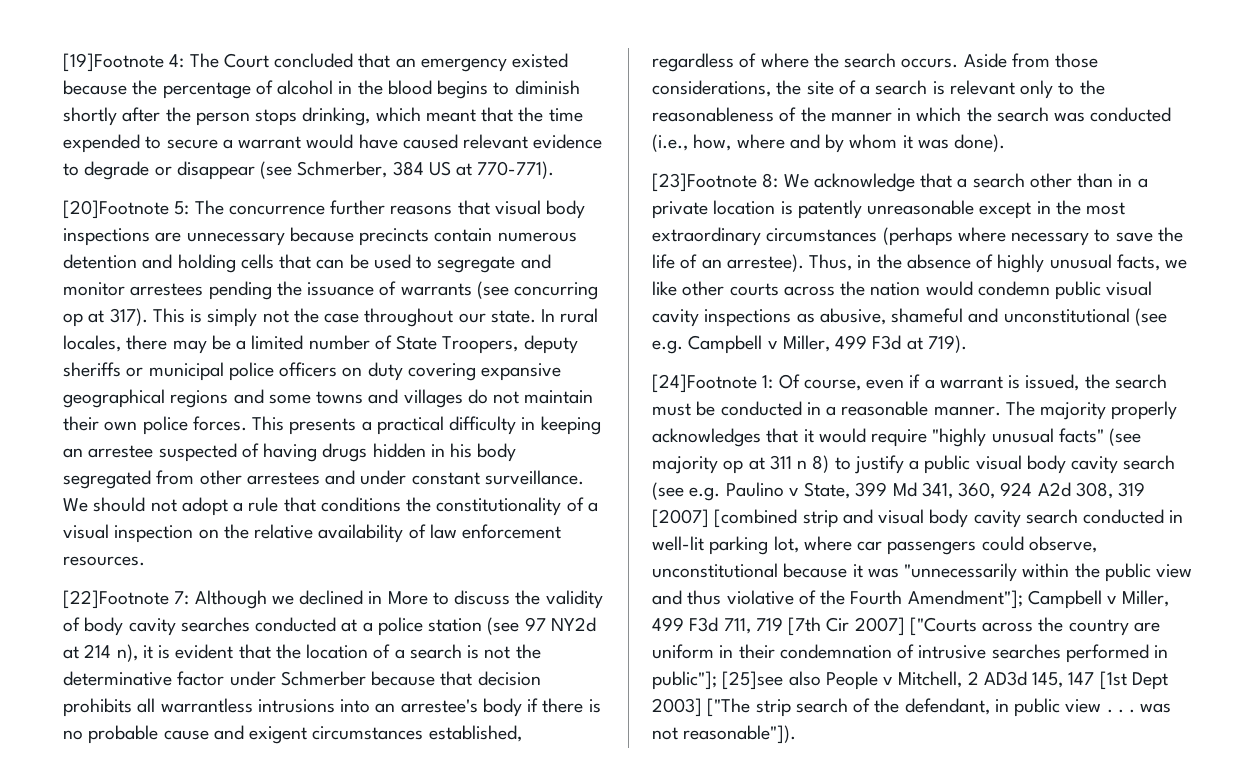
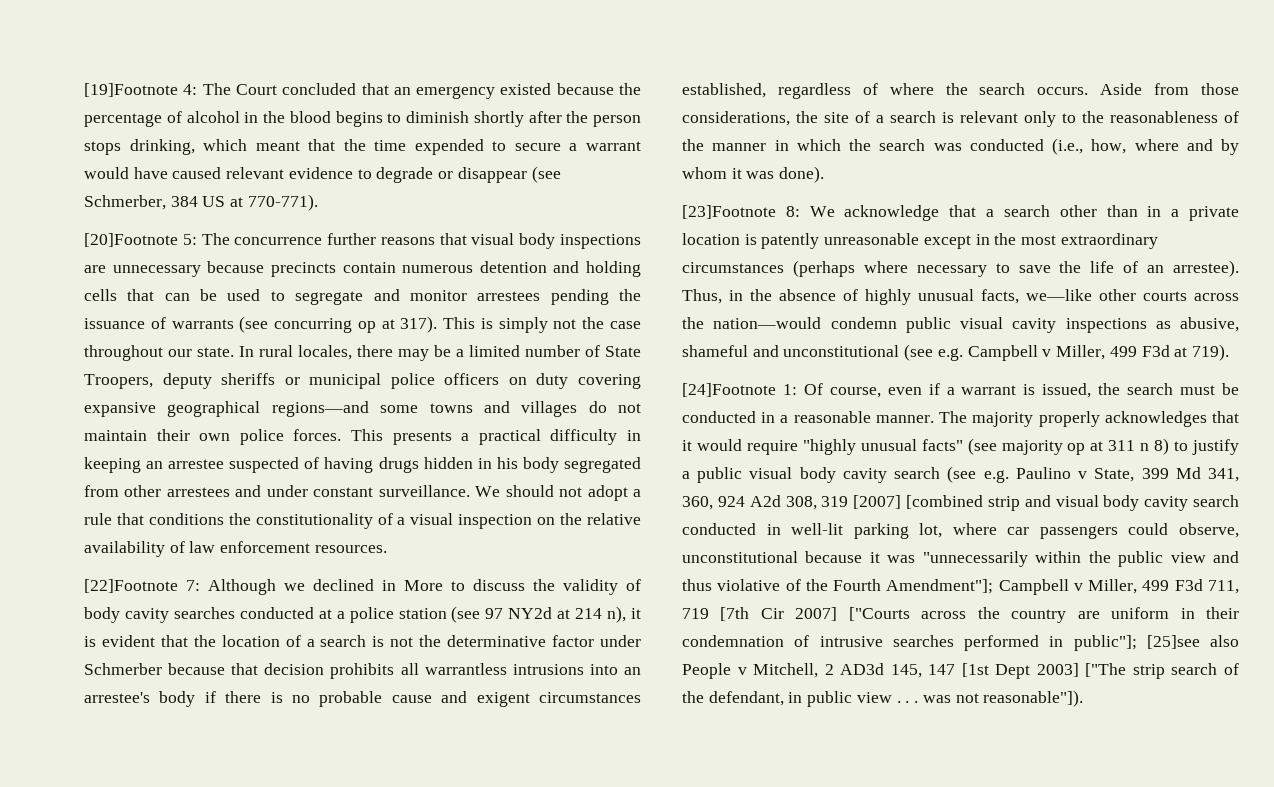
- In rural locales, there may be a limited number of State Troopers, deputy sheriffs or municipal police officers on duty covering expansive geographical regions and some towns and villages do not maintain their own police forces.
+ In rural locales, there may be a limited number of State Troopers, deputy sheriffs or municipal police officers on duty covering expansive geographical regions—and some towns and villages do not maintain their own police forces.
- Thus, in the absence of highly unusual facts, we like other courts across the nation would condemn public visual cavity inspections as abusive, shameful and unconstitutional (see e.g. Campbell v Miller, 499 F3d at 719).
+ Thus, in the absence of highly unusual facts, we—like other courts across the nation—would condemn public visual cavity inspections as abusive, shameful and unconstitutional (see e.g. Campbell v Miller, 499 F3d at 719).

